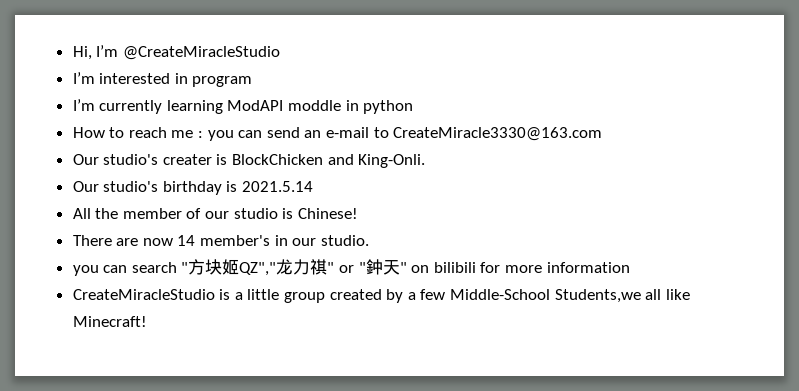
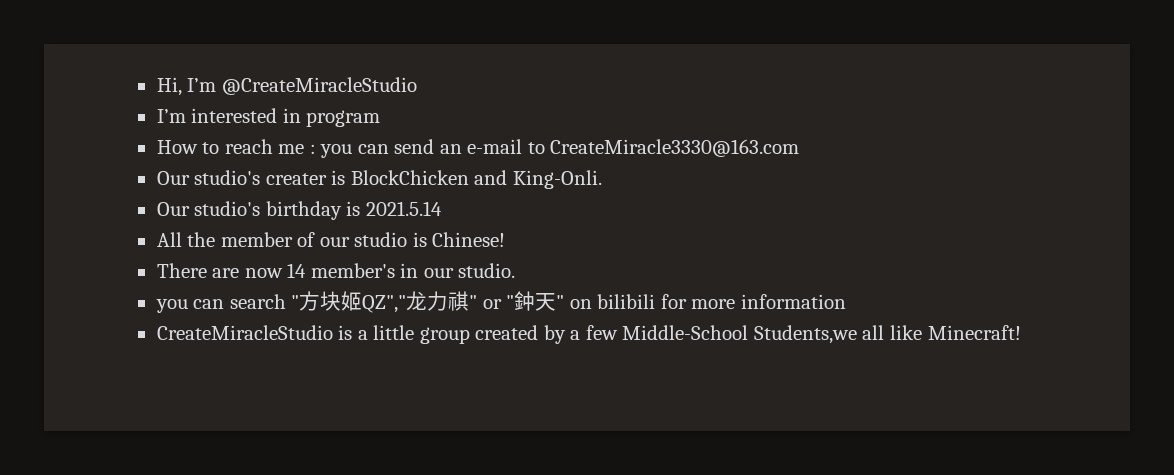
- I’m currently learning ModAPI moddle in python

